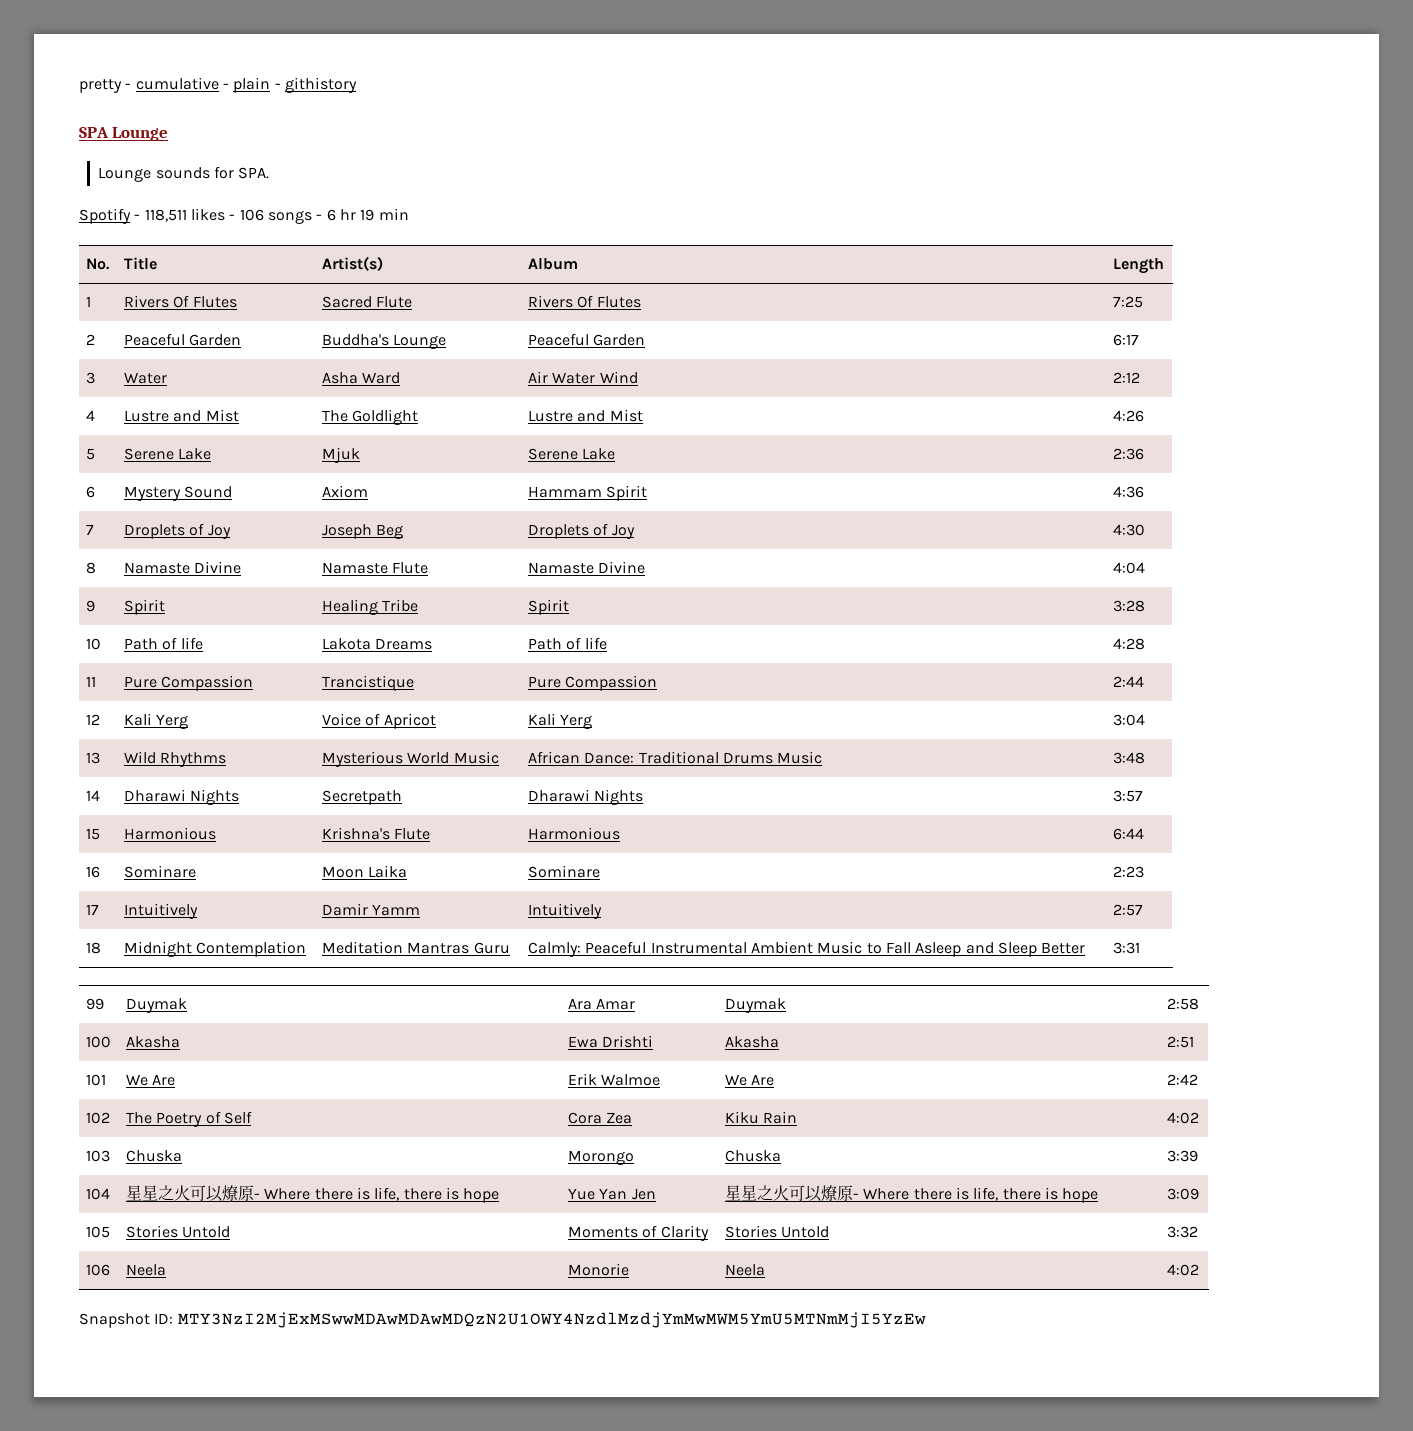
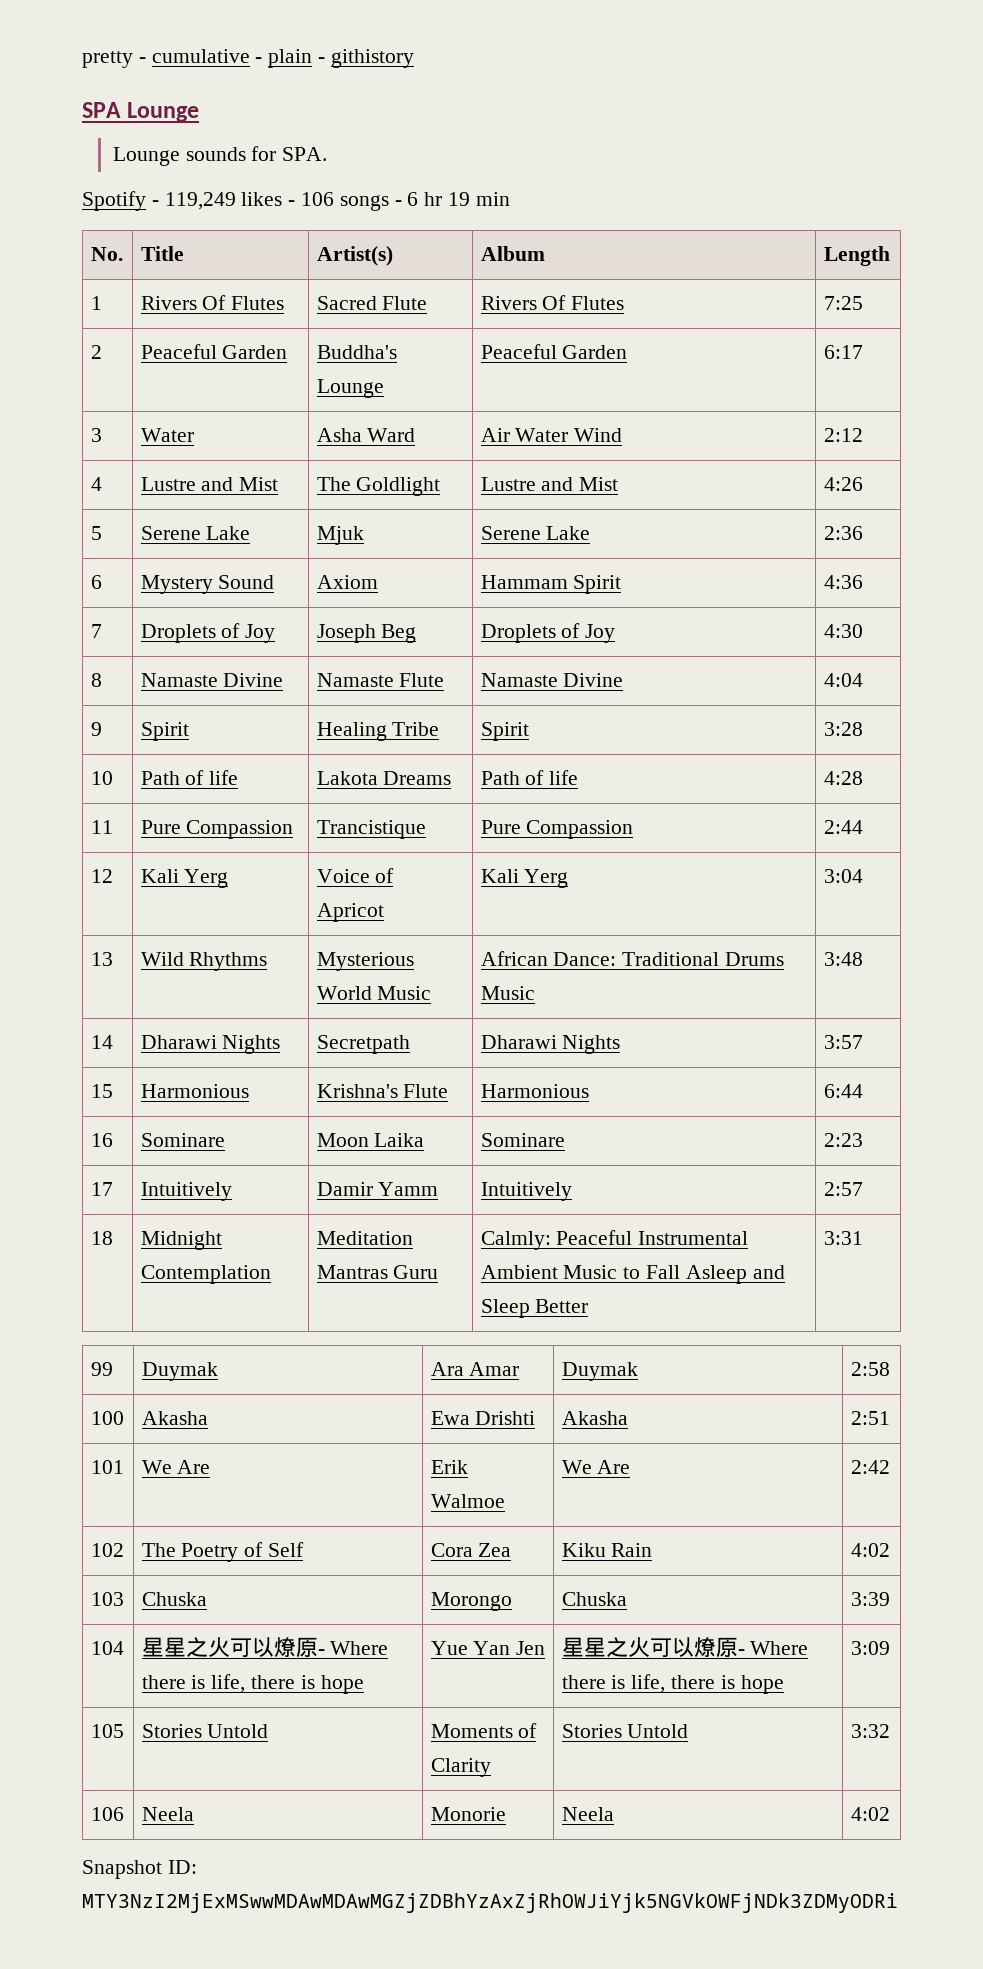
- Spotify - 118,511 likes - 106 songs - 6 hr 19 min
+ Spotify - 119,249 likes - 106 songs - 6 hr 19 min
- Snapshot ID: MTY3NzI2MjExMSwwMDAwMDAwMDQzN2U1OWY4NzdlMzdjYmMwMWM5YmU5MTNmMjI5YzEw
+ Snapshot ID: MTY3NzI2MjExMSwwMDAwMDAwMGZjZDBhYzAxZjRhOWJiYjk5NGVkOWFjNDk3ZDMyODRi

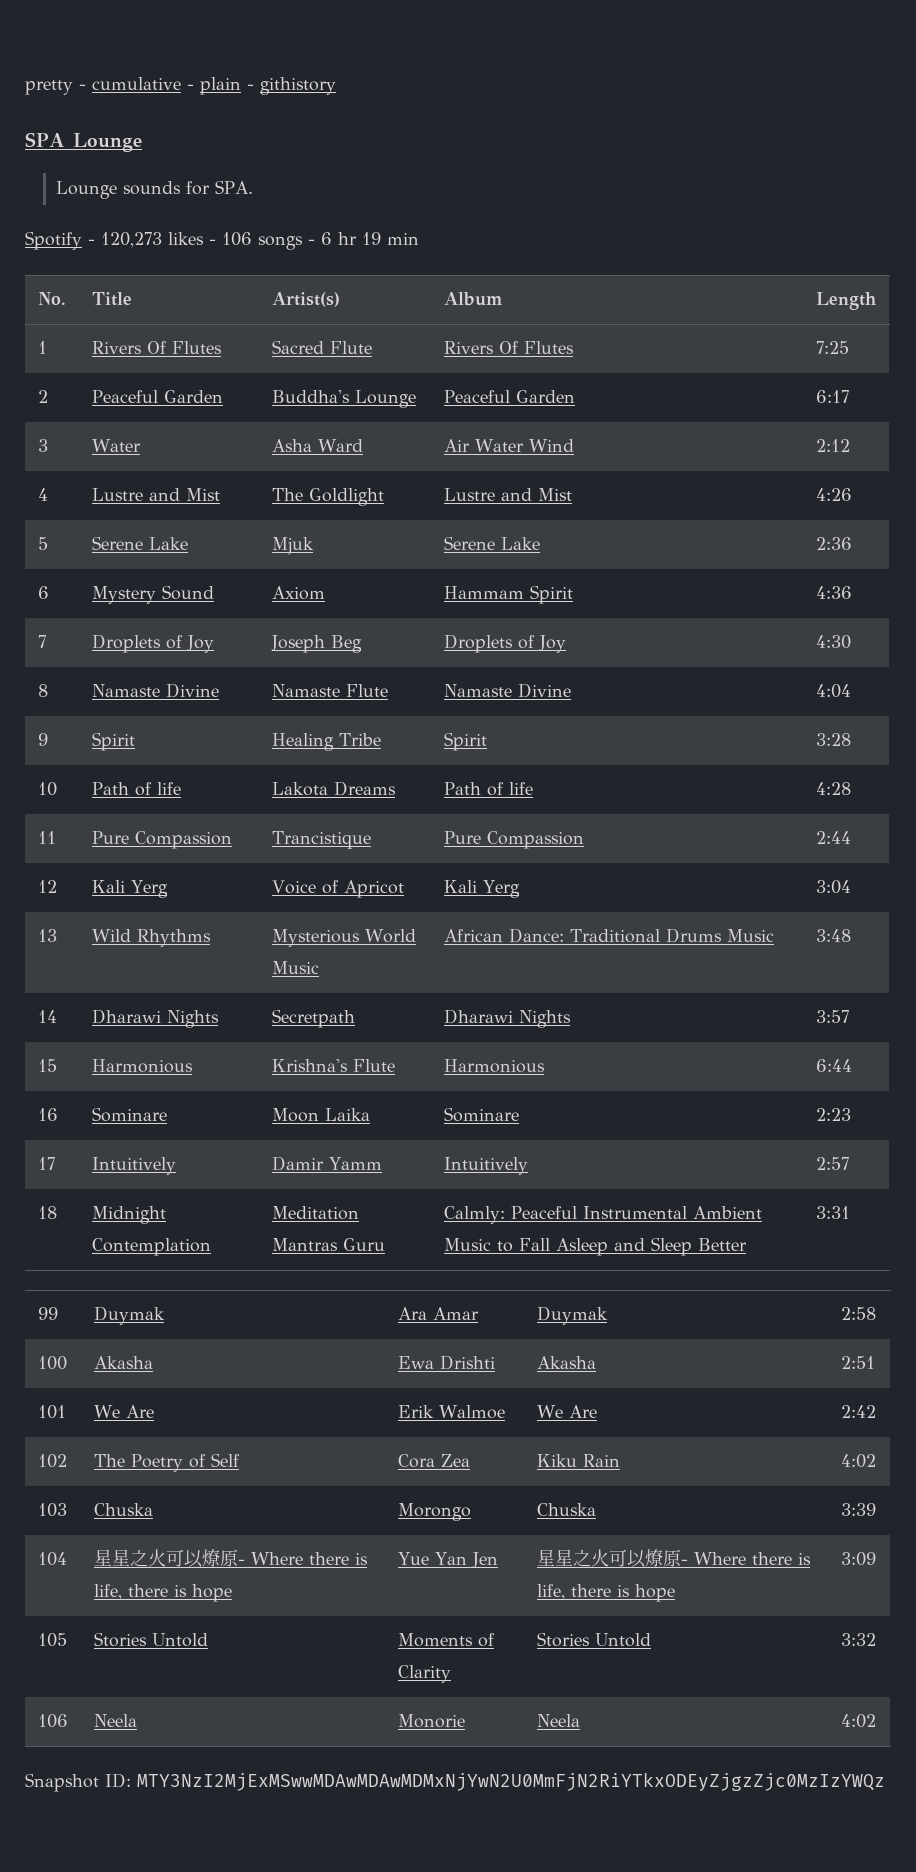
- Spotify - 119,249 likes - 106 songs - 6 hr 19 min
+ Spotify - 120,273 likes - 106 songs - 6 hr 19 min
- Snapshot ID: MTY3NzI2MjExMSwwMDAwMDAwMGZjZDBhYzAxZjRhOWJiYjk5NGVkOWFjNDk3ZDMyODRi
+ Snapshot ID: MTY3NzI2MjExMSwwMDAwMDAwMDMxNjYwN2U0MmFjN2RiYTkxODEyZjgzZjc0MzIzYWQz

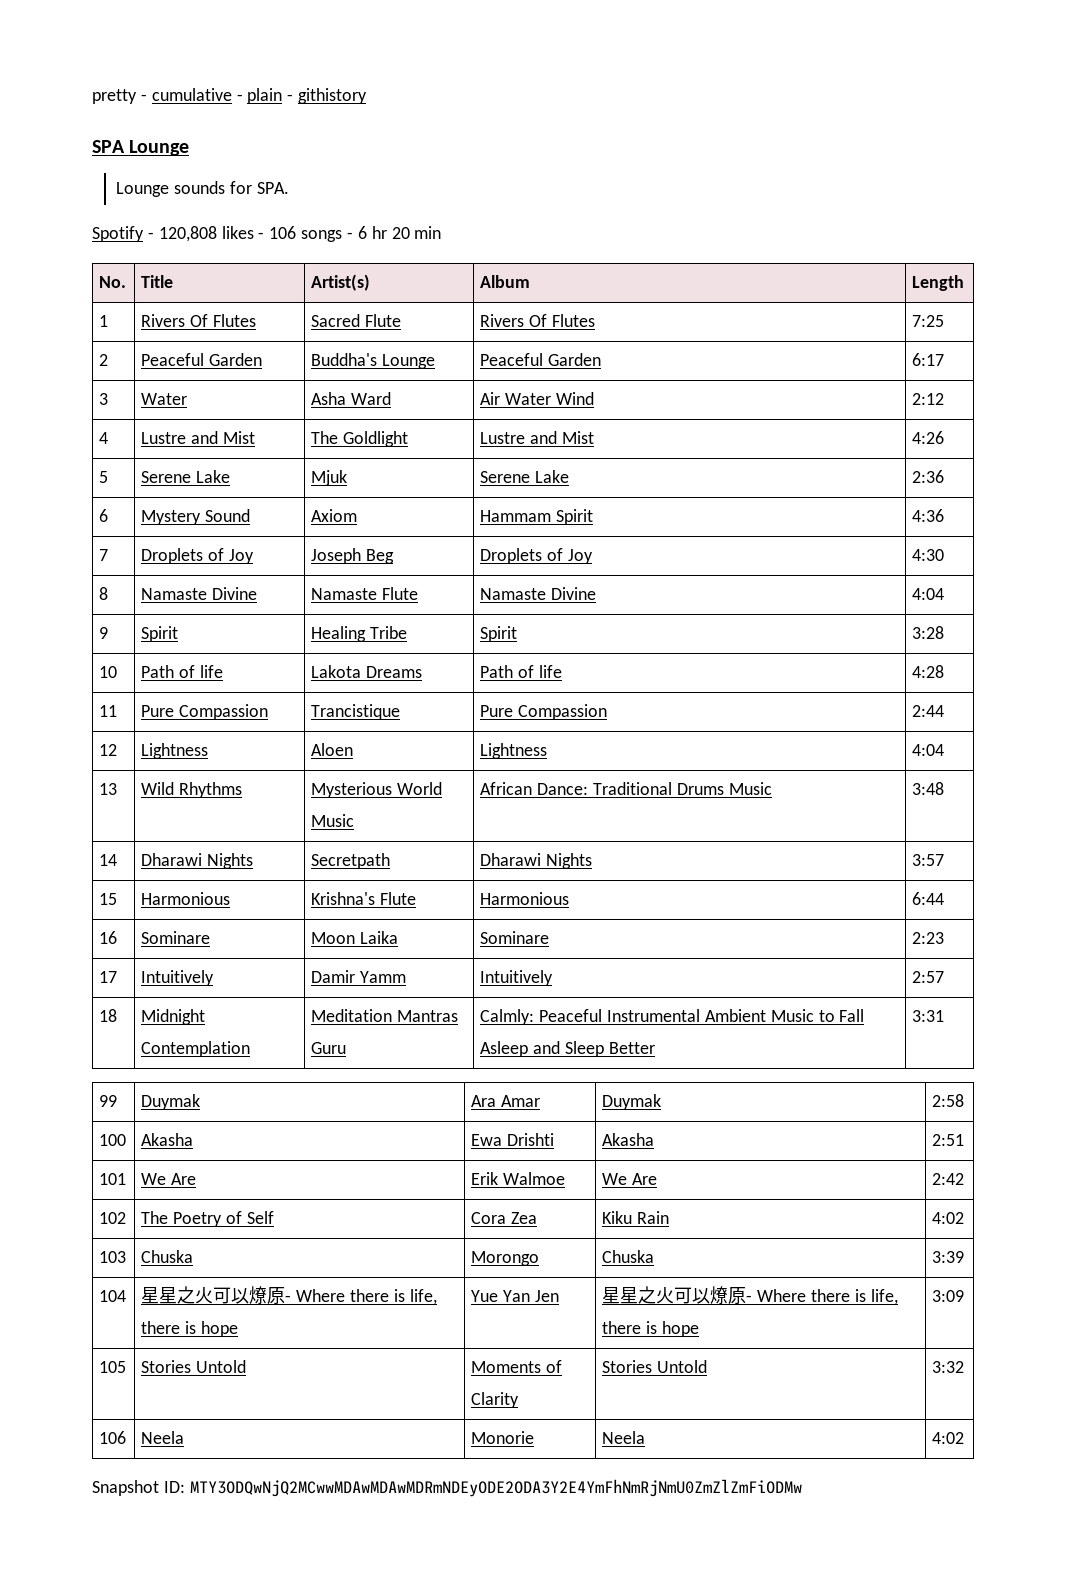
- Spotify - 120,273 likes - 106 songs - 6 hr 19 min
+ Spotify - 120,808 likes - 106 songs - 6 hr 20 min
- 12 | Kali Yerg | Voice of Apricot | Kali Yerg | 3:04
+ 12 | Lightness | Aloen | Lightness | 4:04
- Snapshot ID: MTY3NzI2MjExMSwwMDAwMDAwMDMxNjYwN2U0MmFjN2RiYTkxODEyZjgzZjc0MzIzYWQz
+ Snapshot ID: MTY3ODQwNjQ2MCwwMDAwMDAwMDRmNDEyODE2ODA3Y2E4YmFhNmRjNmU0ZmZlZmFiODMw

